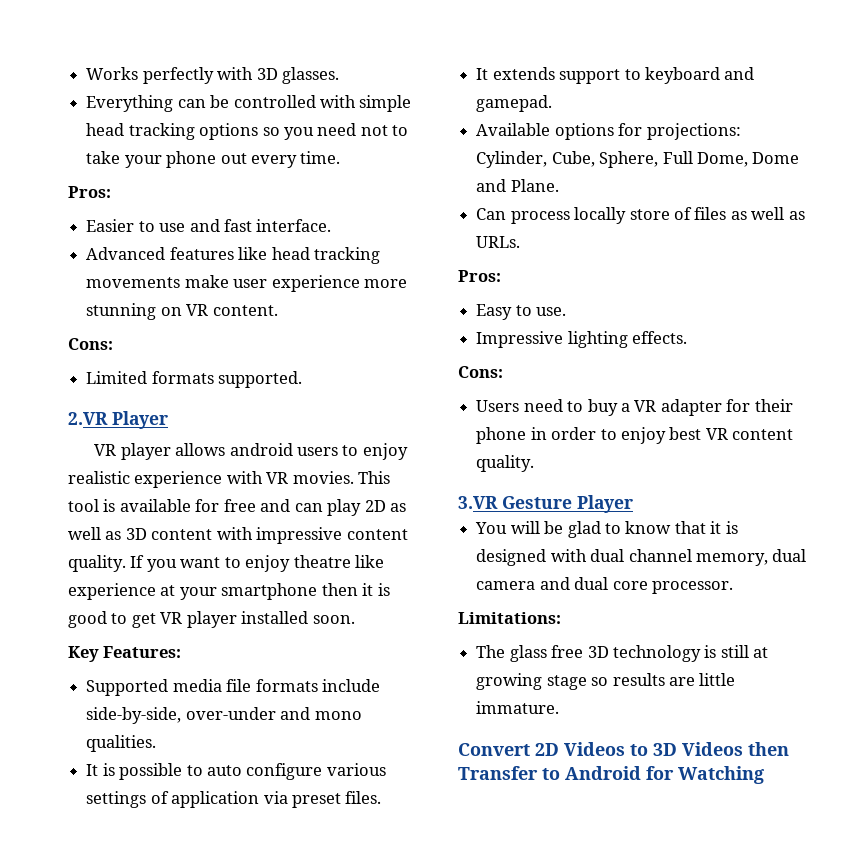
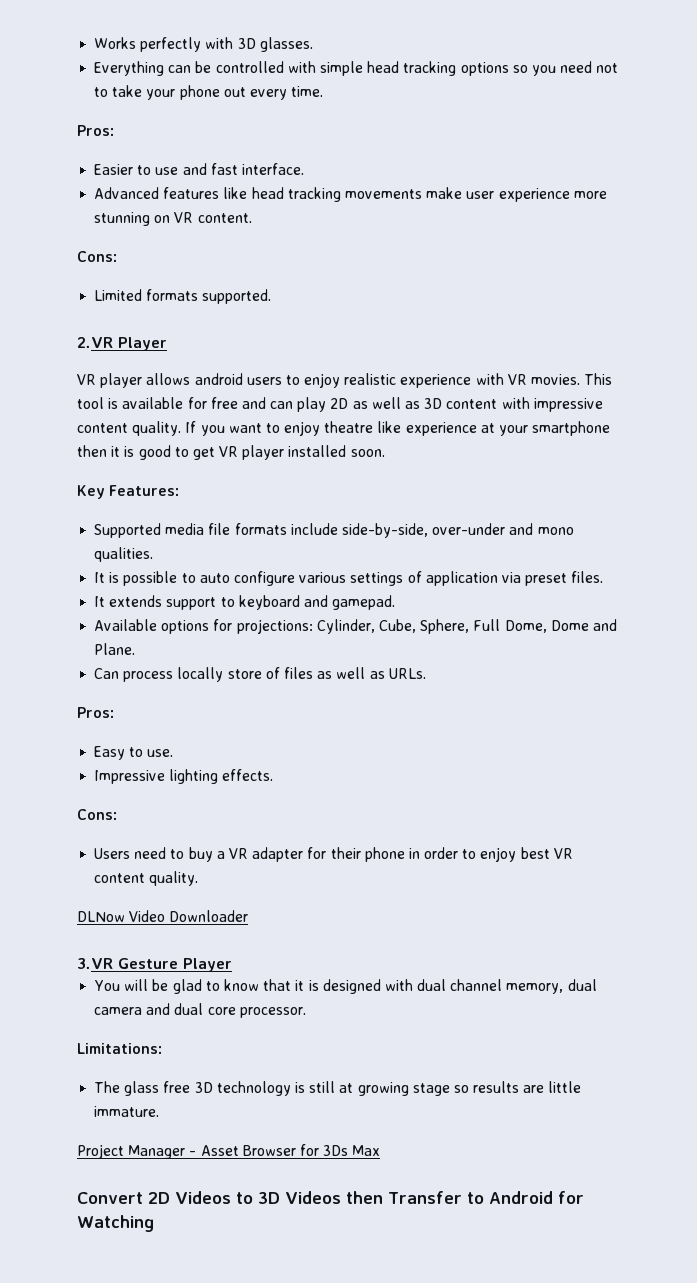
+ DLNow Video Downloader
+ Project Manager - Asset Browser for 3Ds Max

